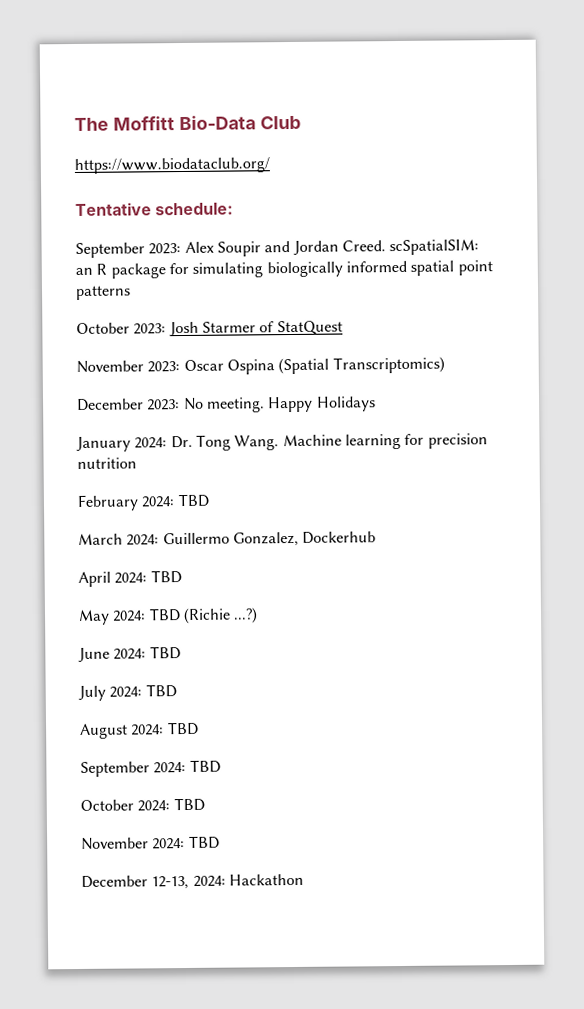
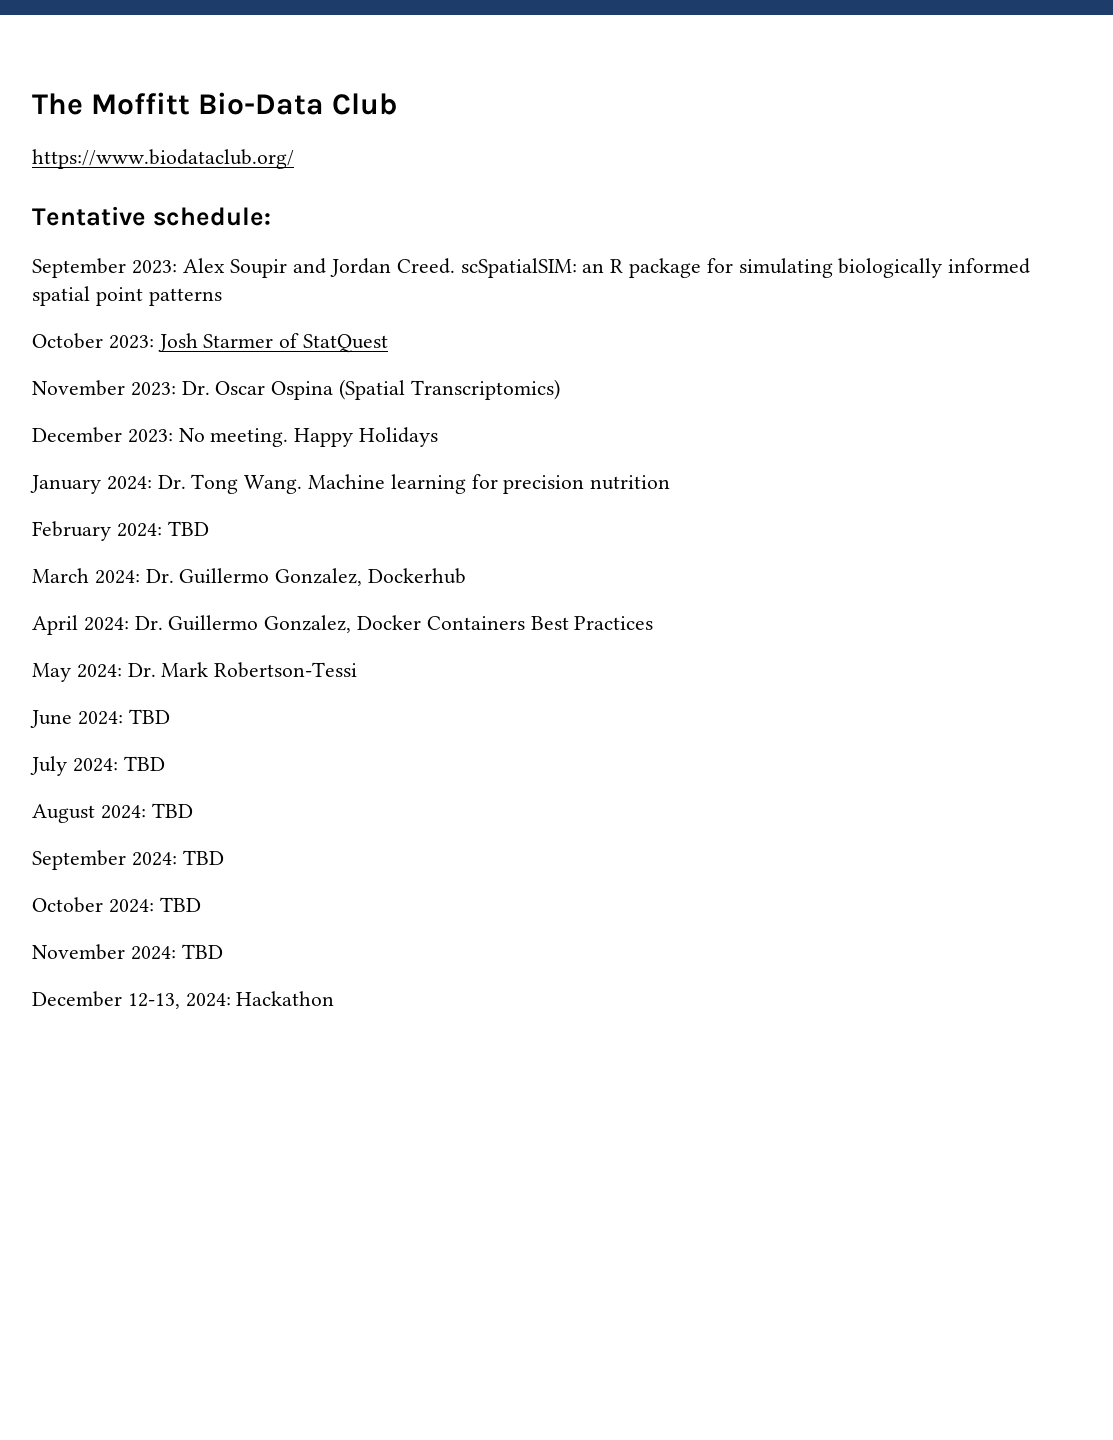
- November 2023: Oscar Ospina (Spatial Transcriptomics)
+ November 2023: Dr. Oscar Ospina (Spatial Transcriptomics)
- March 2024: Guillermo Gonzalez, Dockerhub
+ March 2024: Dr. Guillermo Gonzalez, Dockerhub
- April 2024: TBD
+ April 2024: Dr. Guillermo Gonzalez, Docker Containers Best Practices
- May 2024: TBD (Richie ...?)
+ May 2024: Dr. Mark Robertson-Tessi

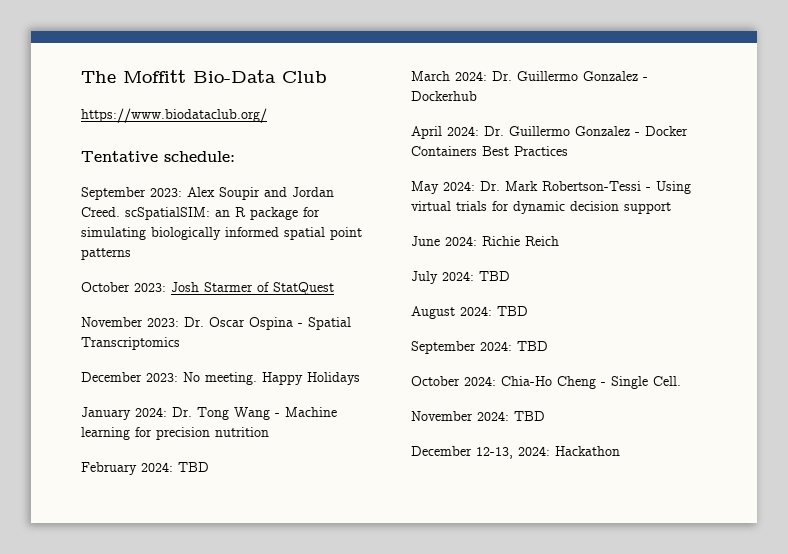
- November 2023: Dr. Oscar Ospina (Spatial Transcriptomics)
+ November 2023: Dr. Oscar Ospina - Spatial Transcriptomics
- January 2024: Dr. Tong Wang. Machine learning for precision nutrition
+ January 2024: Dr. Tong Wang - Machine learning for precision nutrition
- March 2024: Dr. Guillermo Gonzalez, Dockerhub
+ March 2024: Dr. Guillermo Gonzalez - Dockerhub
- April 2024: Dr. Guillermo Gonzalez, Docker Containers Best Practices
+ April 2024: Dr. Guillermo Gonzalez - Docker Containers Best Practices
- May 2024: Dr. Mark Robertson-Tessi
+ May 2024: Dr. Mark Robertson-Tessi - Using virtual trials for dynamic decision support
- June 2024: TBD
+ June 2024: Richie Reich
- October 2024: TBD
+ October 2024: Chia-Ho Cheng - Single Cell.

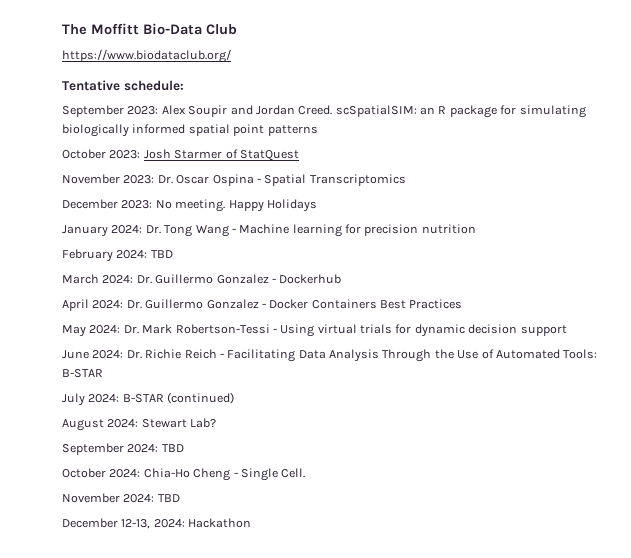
- June 2024: Richie Reich
+ June 2024: Dr. Richie Reich - Facilitating Data Analysis Through the Use of Automated Tools: B-STAR
- July 2024: TBD
+ July 2024: B-STAR (continued)
- August 2024: TBD
+ August 2024: Stewart Lab?

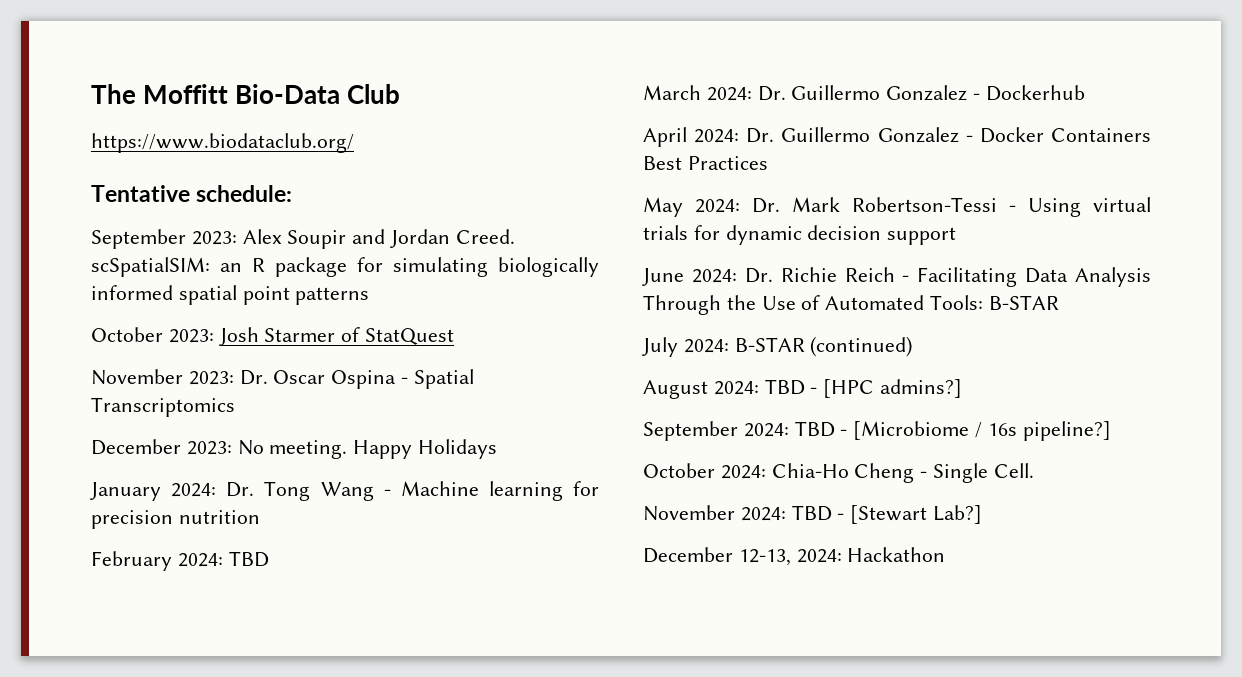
- August 2024: Stewart Lab?
+ August 2024: TBD - [HPC admins?]
- September 2024: TBD
+ September 2024: TBD - [Microbiome / 16s pipeline?]
- November 2024: TBD
+ November 2024: TBD - [Stewart Lab?]

